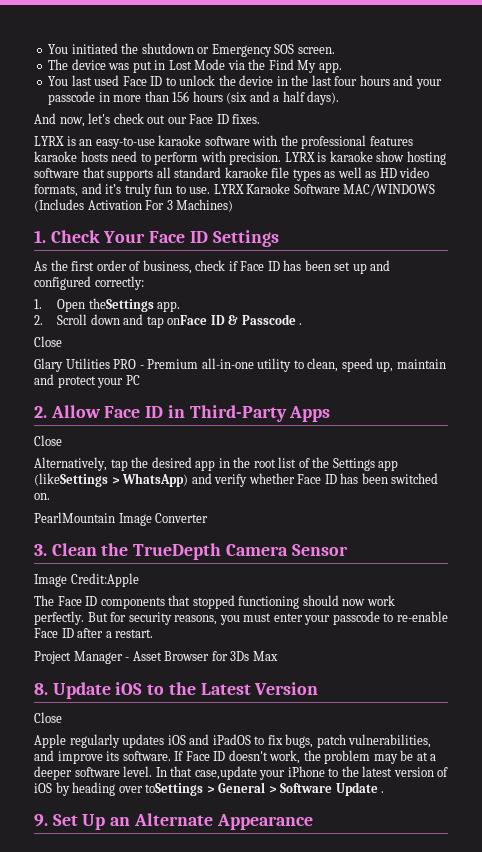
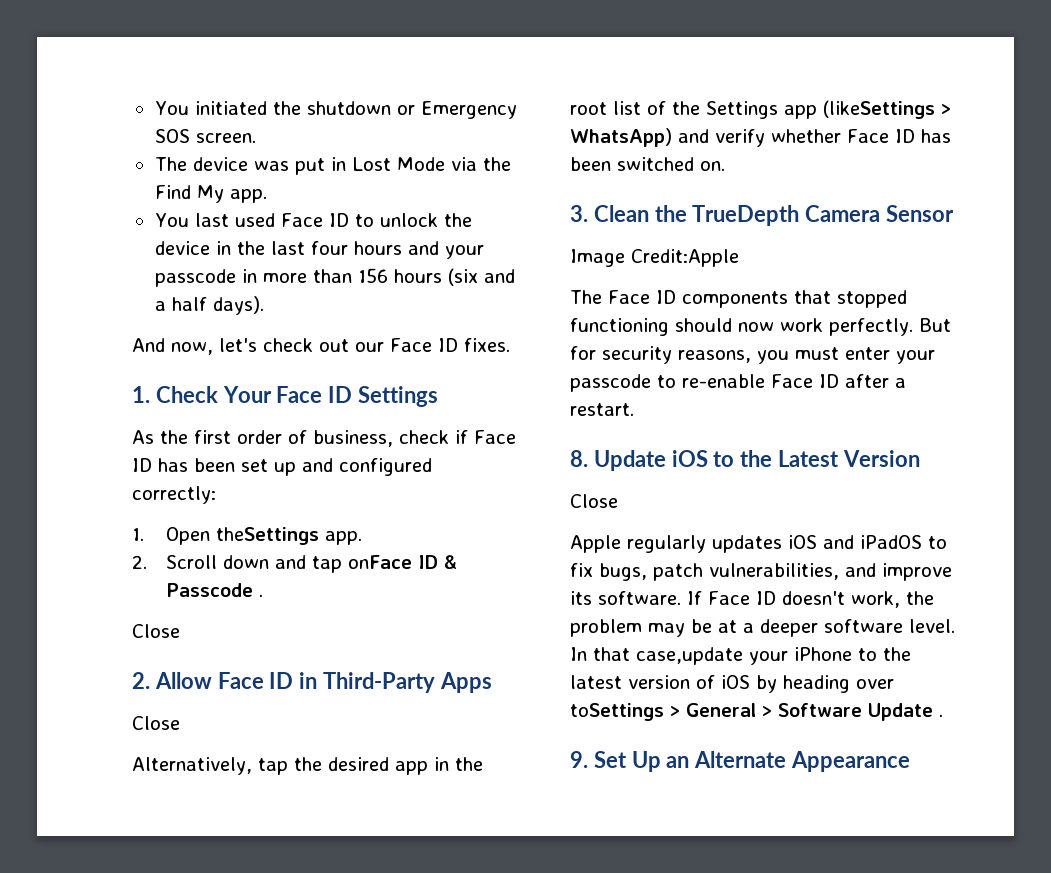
- LYRX is an easy-to-use karaoke software with the professional features karaoke hosts need to perform with precision. LYRX is karaoke show hosting software that supports all standard karaoke file types as well as HD video formats, and it’s truly fun to use. LYRX Karaoke Software MAC/WINDOWS (Includes Activation For 3 Machines)
- Glary Utilities PRO - Premium all-in-one utility to clean, speed up, maintain and protect your PC
- PearlMountain Image Converter
- Project Manager - Asset Browser for 3Ds Max

